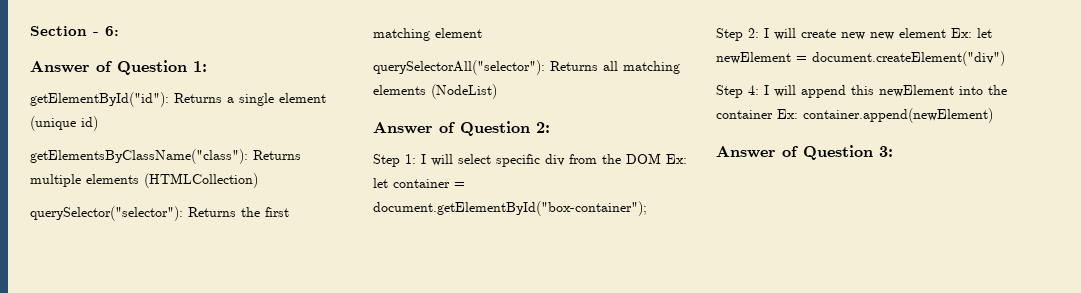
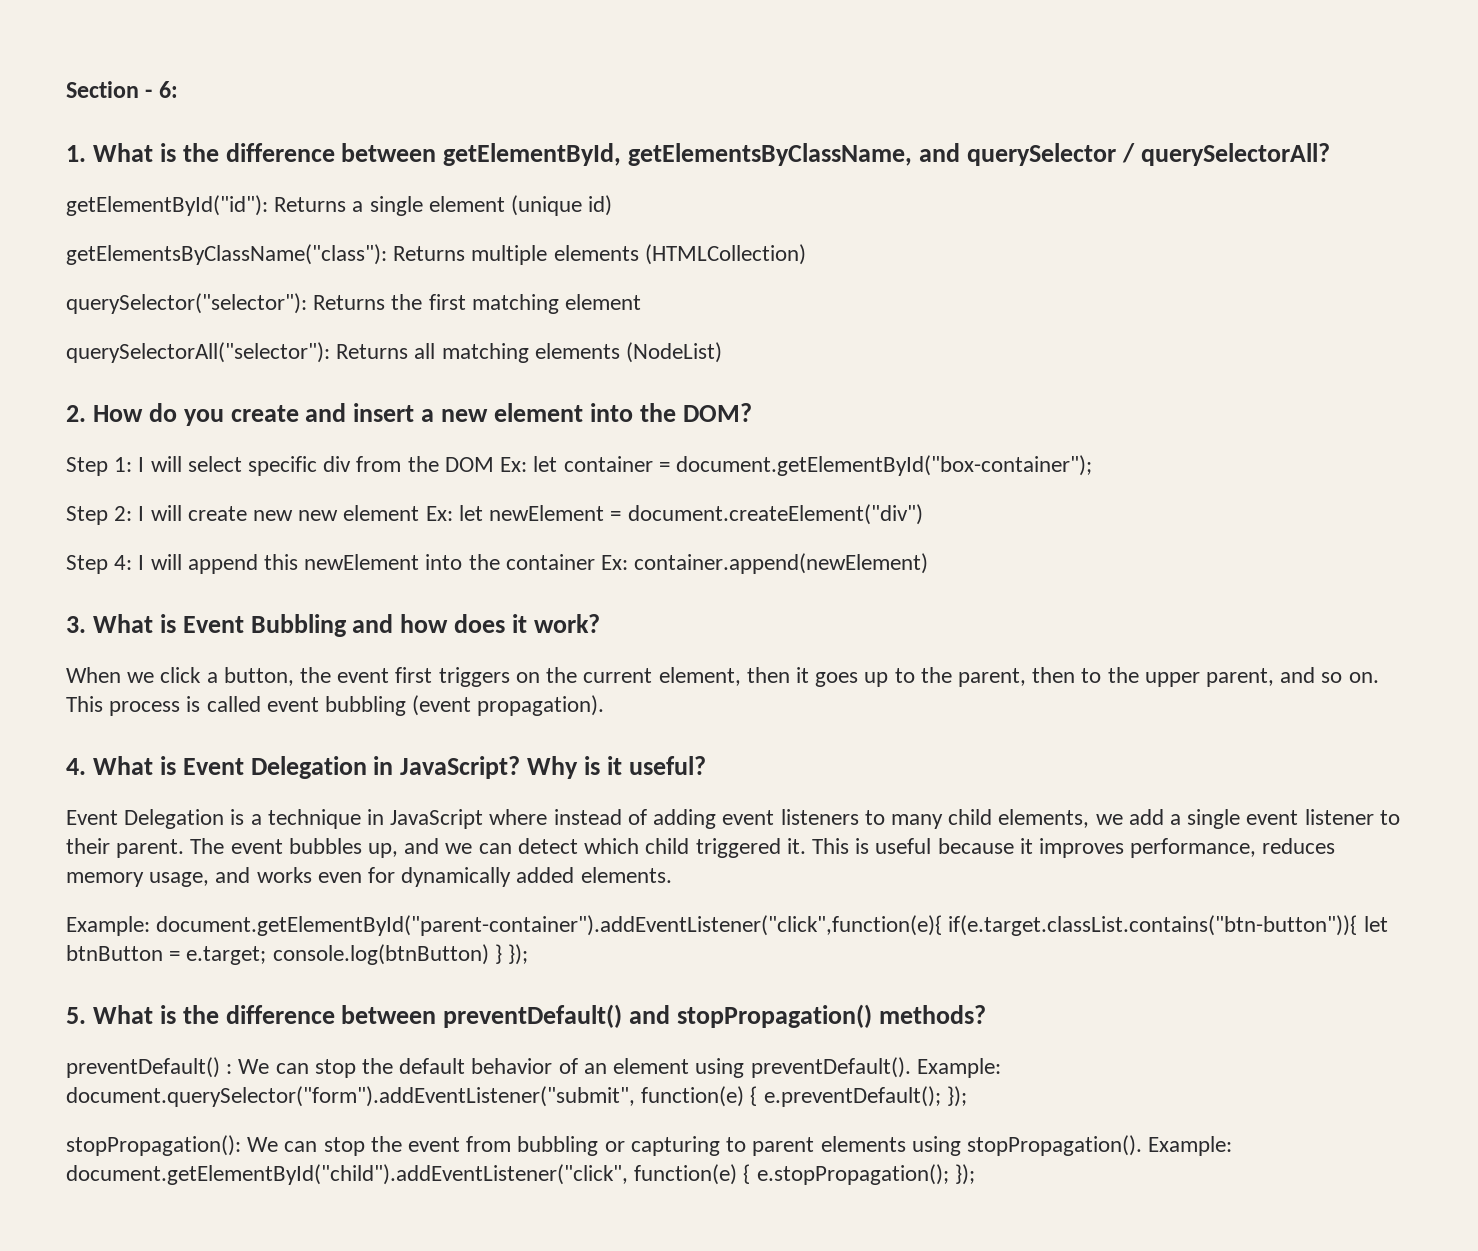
- Answer of Question 1:
+ 1. What is the difference between getElementById, getElementsByClassName, and querySelector / querySelectorAll?
- Answer of Question 2:
+ 2. How do you create and insert a new element into the DOM?
- Answer of Question 3:
+ 3. What is Event Bubbling and how does it work?
+ When we click a button, the event first triggers on the current element, then it goes up to the parent, then to the upper parent, and so on. This process is called event bubbling (event propagation).
+ 4. What is Event Delegation in JavaScript? Why is it useful?
+ Event Delegation is a technique in JavaScript where instead of adding event listeners to many child elements, we add a single event listener to their parent. The event bubbles up, and we can detect which child triggered it. This is useful because it improves performance, reduces memory usage, and works even for dynamically added elements.
+ Example: document.getElementById("parent-container").addEventListener("click",function(e){ if(e.target.classList.contains("btn-button")){ let btnButton = e.target; console.log(btnButton) } });
+ 5. What is the difference between preventDefault() and stopPropagation() methods?
+ preventDefault() : We can stop the default behavior of an element using preventDefault(). Example: document.querySelector("form").addEventListener("submit", function(e) { e.preventDefault(); });
+ stopPropagation(): We can stop the event from bubbling or capturing to parent elements using stopPropagation(). Example: document.getElementById("child").addEventListener("click", function(e) { e.stopPropagation(); });

